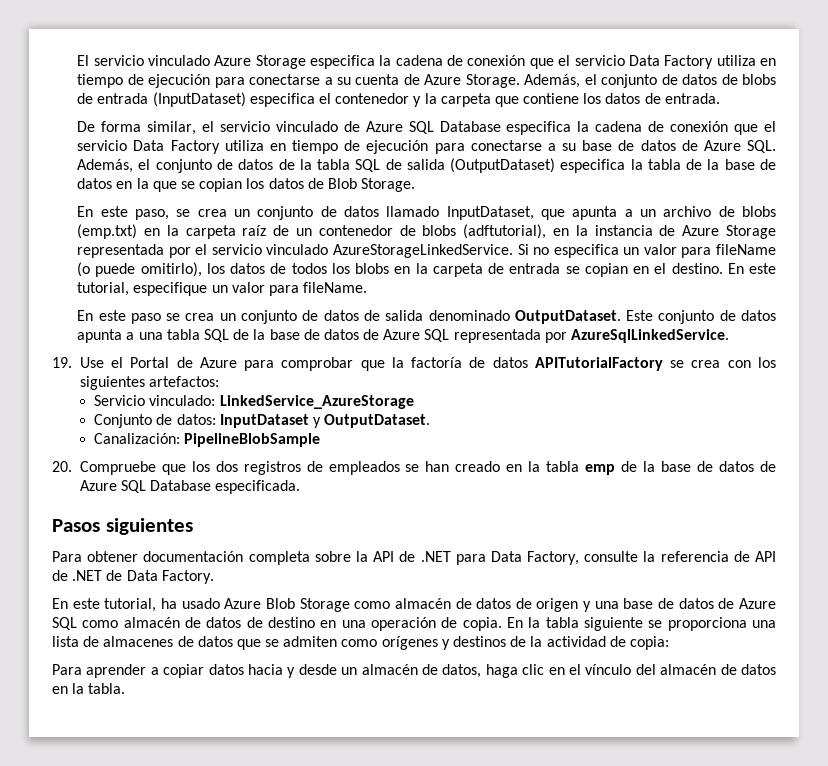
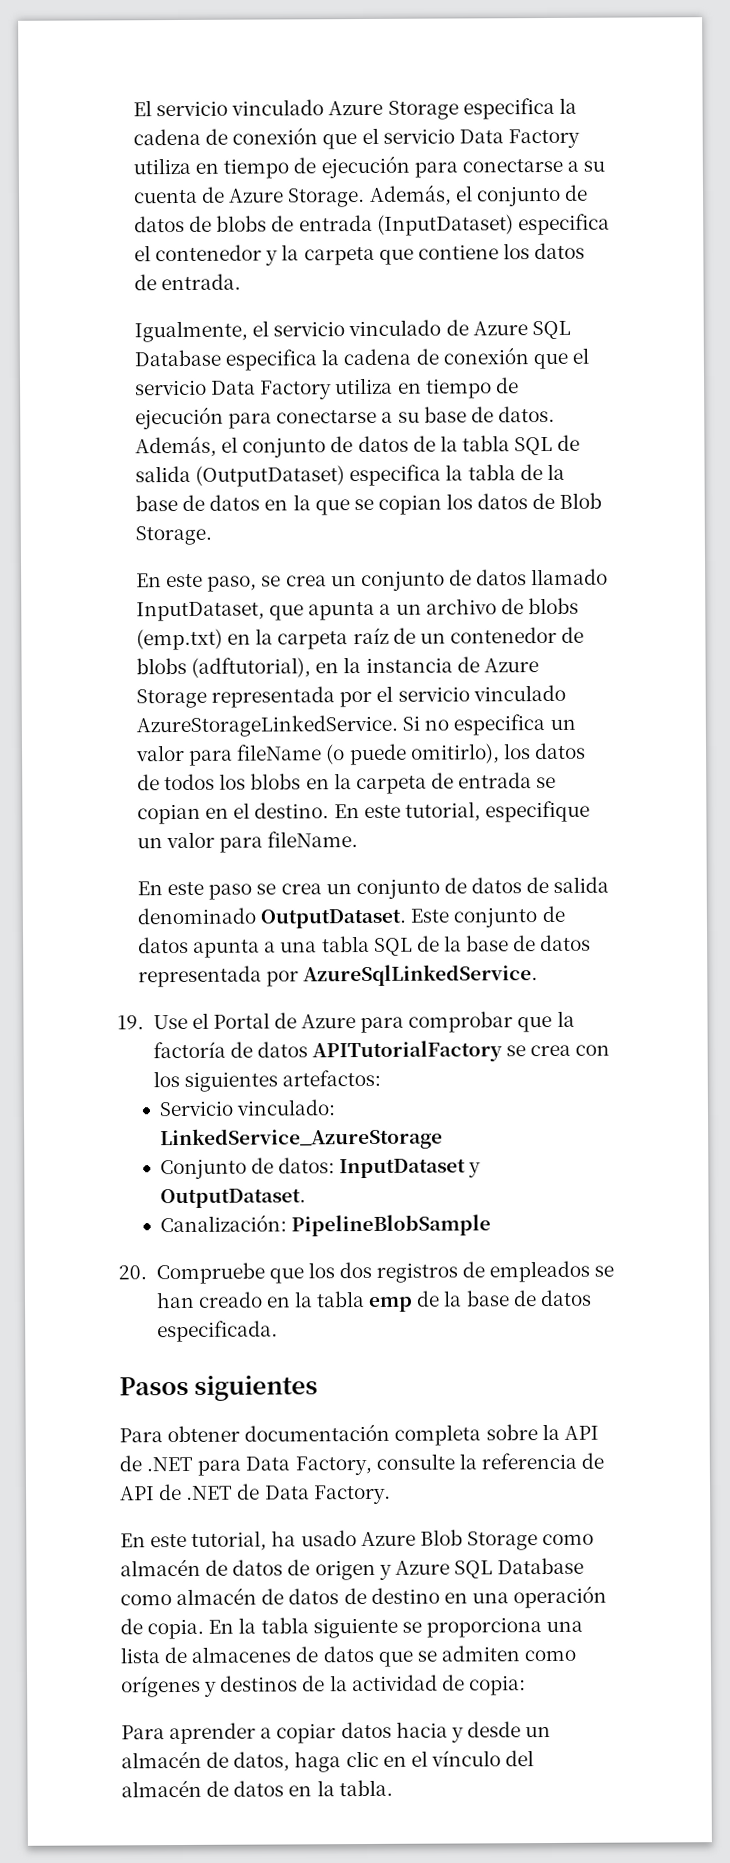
- De forma similar, el servicio vinculado de Azure SQL Database especifica la cadena de conexión que el servicio Data Factory utiliza en tiempo de ejecución para conectarse a su base de datos de Azure SQL. Además, el conjunto de datos de la tabla SQL de salida (OutputDataset) especifica la tabla de la base de datos en la que se copian los datos de Blob Storage.
+ Igualmente, el servicio vinculado de Azure SQL Database especifica la cadena de conexión que el servicio Data Factory utiliza en tiempo de ejecución para conectarse a su base de datos. Además, el conjunto de datos de la tabla SQL de salida (OutputDataset) especifica la tabla de la base de datos en la que se copian los datos de Blob Storage.
- Este conjunto de datos apunta a una tabla SQL de la base de datos de Azure SQL representada por AzureSqlLinkedService.
+ Este conjunto de datos apunta a una tabla SQL de la base de datos representada por AzureSqlLinkedService.
- 20. Compruebe que los dos registros de empleados se han creado en la tabla emp de la base de datos de Azure SQL Database especificada.
+ 20. Compruebe que los dos registros de empleados se han creado en la tabla emp de la base de datos especificada.
- En este tutorial, ha usado Azure Blob Storage como almacén de datos de origen y una base de datos de Azure SQL como almacén de datos de destino en una operación de copia.
+ En este tutorial, ha usado Azure Blob Storage como almacén de datos de origen y Azure SQL Database como almacén de datos de destino en una operación de copia.

